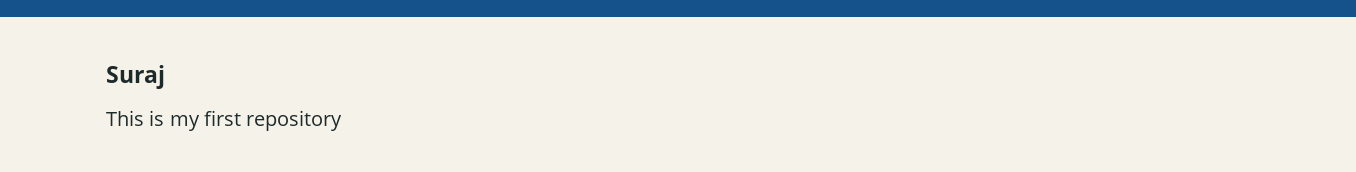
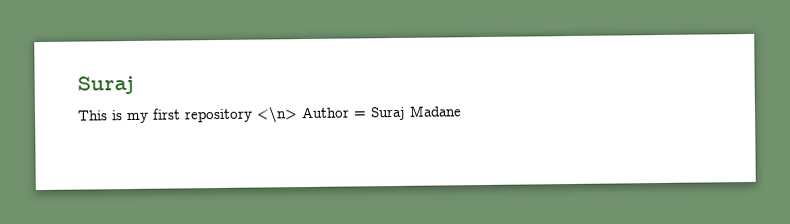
- This is my first repository
+ This is my first repository <\n> Author = Suraj Madane

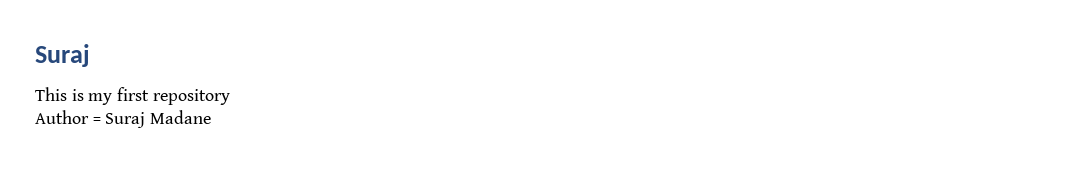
- This is my first repository <\n> Author = Suraj Madane
+ This is my first repository
+ Author = Suraj Madane

